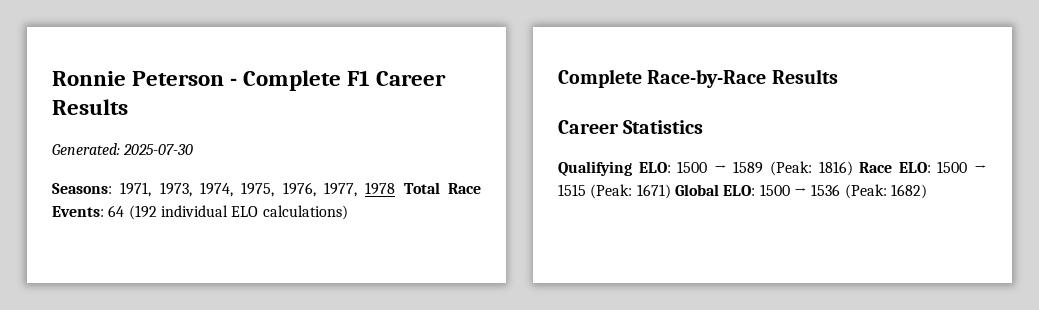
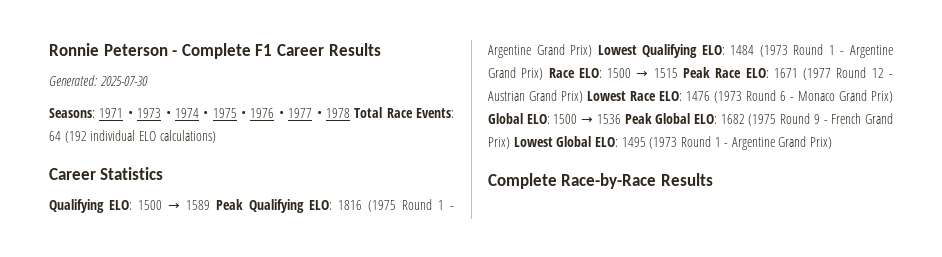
- Seasons: 1971, 1973, 1974, 1975, 1976, 1977, 1978 Total Race Events: 64 (192 individual ELO calculations)
+ Seasons: 1971 • 1973 • 1974 • 1975 • 1976 • 1977 • 1978 Total Race Events: 64 (192 individual ELO calculations)
- Complete Race-by-Race Results
- Qualifying ELO: 1500 → 1589 (Peak: 1816) Race ELO: 1500 → 1515 (Peak: 1671) Global ELO: 1500 → 1536 (Peak: 1682)
+ Qualifying ELO: 1500 → 1589 Peak Qualifying ELO: 1816 (1975 Round 1 - Argentine Grand Prix) Lowest Qualifying ELO: 1484 (1973 Round 1 - Argentine Grand Prix) Race ELO: 1500 → 1515 Peak Race ELO: 1671 (1977 Round 12 - Austrian Grand Prix) Lowest Race ELO: 1476 (1973 Round 6 - Monaco Grand Prix) Global ELO: 1500 → 1536 Peak Global ELO: 1682 (1975 Round 9 - French Grand Prix) Lowest Global ELO: 1495 (1973 Round 1 - Argentine Grand Prix)
+ Complete Race-by-Race Results

